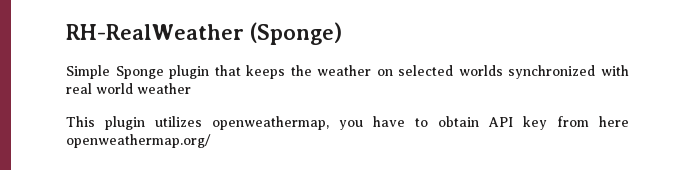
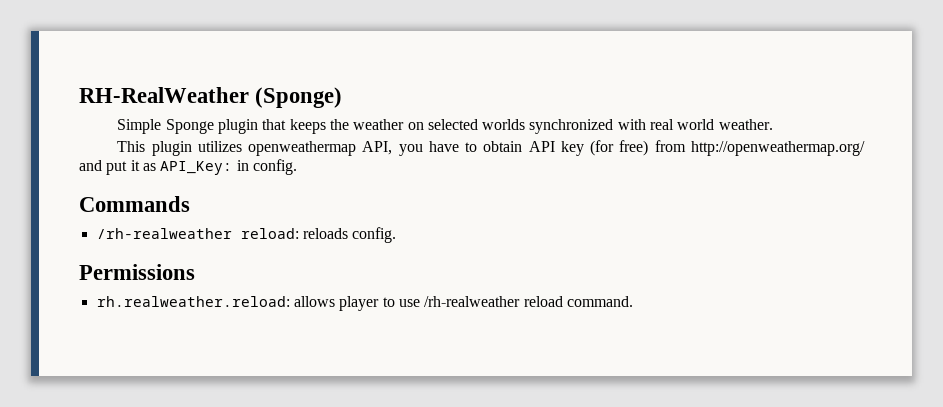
- Simple Sponge plugin that keeps the weather on selected worlds synchronized with real world weather
+ Simple Sponge plugin that keeps the weather on selected worlds synchronized with real world weather.
- This plugin utilizes openweathermap, you have to obtain API key from here openweathermap.org/
+ This plugin utilizes openweathermap API, you have to obtain API key (for free) from http://openweathermap.org/ and put it as API_Key: in config.
+ Commands
+ /rh-realweather reload: reloads config.
+ Permissions
+ rh.realweather.reload: allows player to use /rh-realweather reload command.

